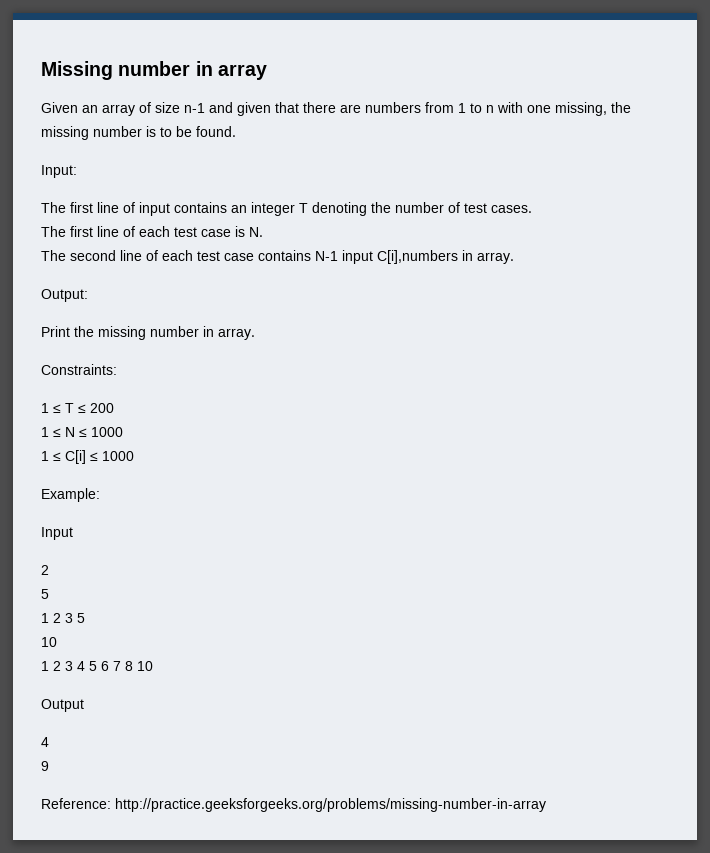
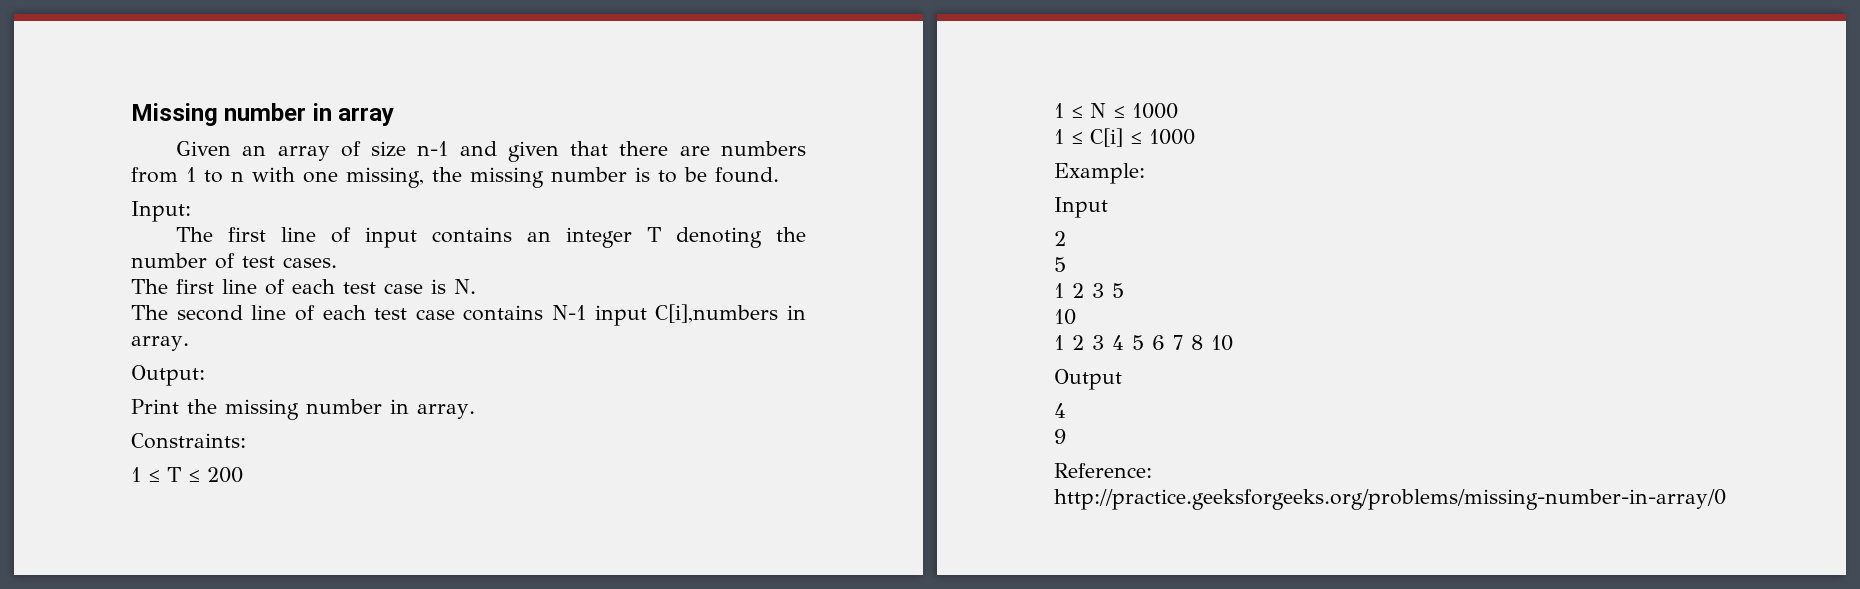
- Reference: http://practice.geeksforgeeks.org/problems/missing-number-in-array
+ Reference: http://practice.geeksforgeeks.org/problems/missing-number-in-array/0

